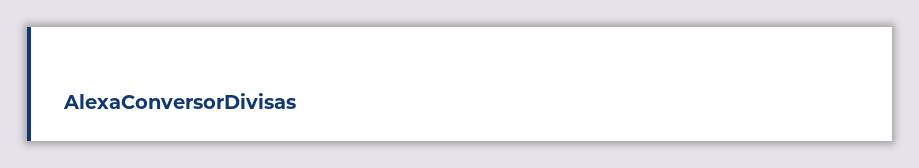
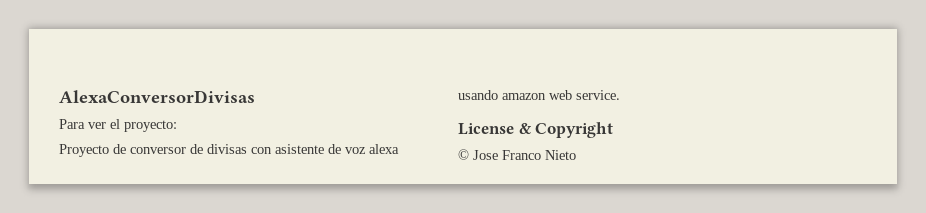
+ Para ver el proyecto:
+ Proyecto de conversor de divisas con asistente de voz alexa usando amazon web service.
+ License & Copyright
+ © Jose Franco Nieto

